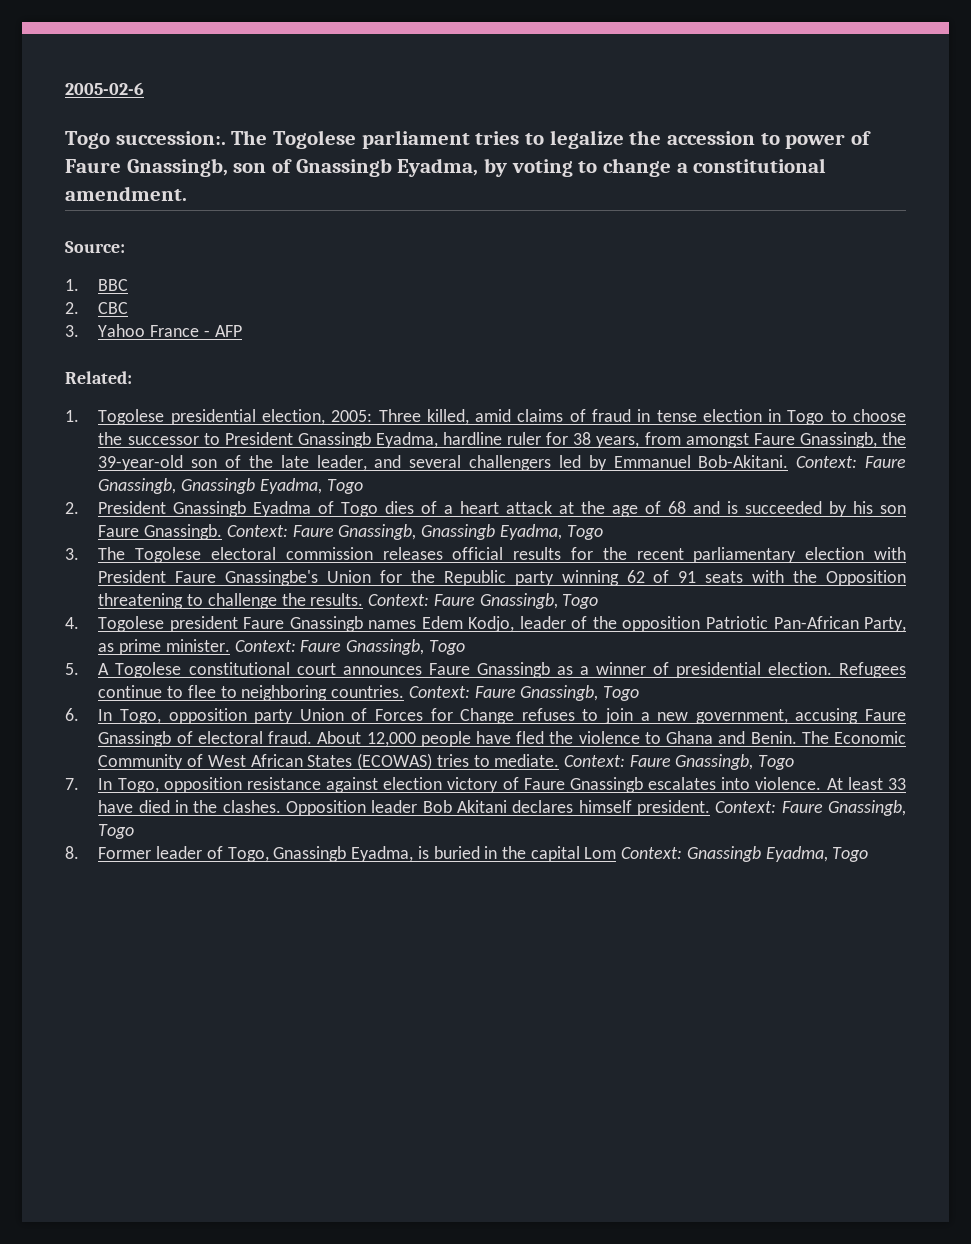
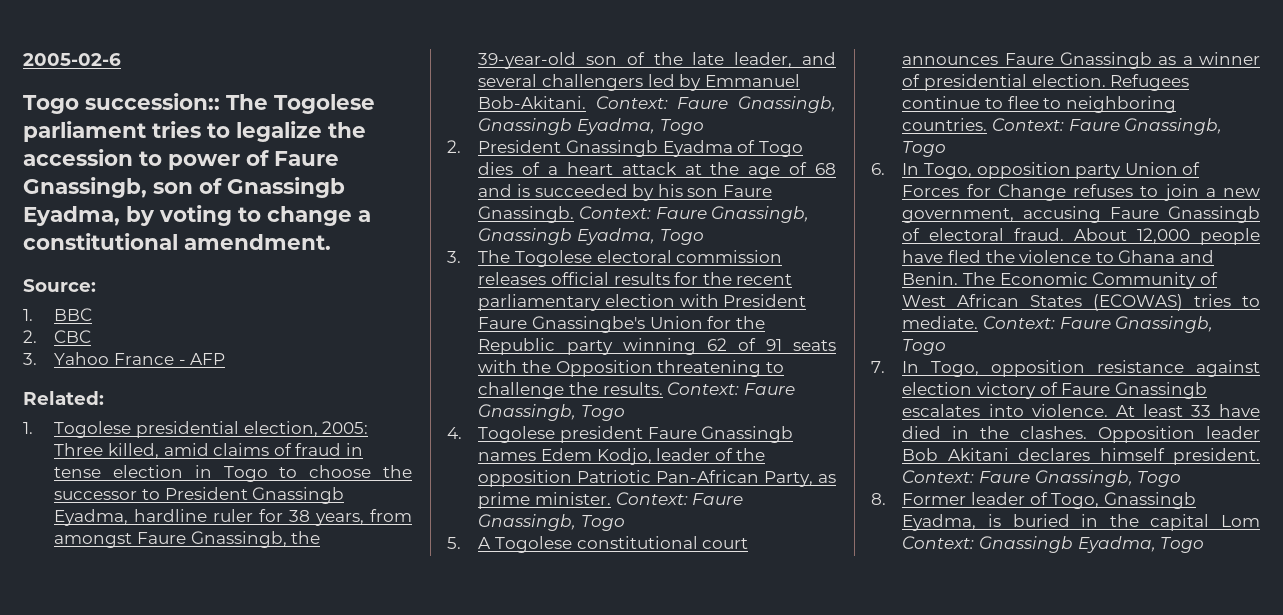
- Togo succession:. The Togolese parliament tries to legalize the accession to power of Faure Gnassingb, son of Gnassingb Eyadma, by voting to change a constitutional amendment.
+ Togo succession:: The Togolese parliament tries to legalize the accession to power of Faure Gnassingb, son of Gnassingb Eyadma, by voting to change a constitutional amendment.

